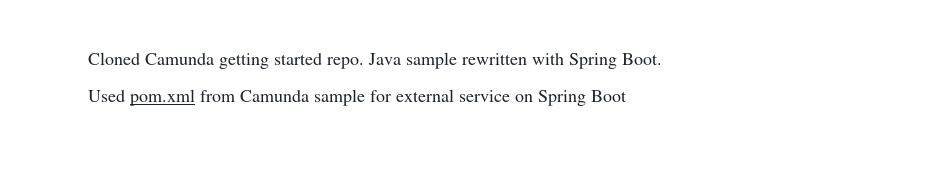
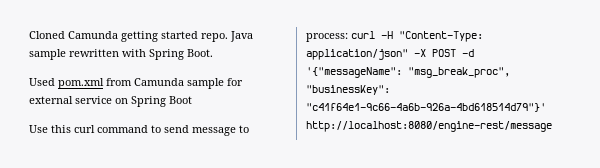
+ Use this curl command to send message to process: curl -H "Content-Type: application/json" -X POST -d '{"messageName": "msg_break_proc", "businessKey": "c41f64e1-9c66-4a6b-926a-4bd618514d79"}' http://localhost:8080/engine-rest/message

